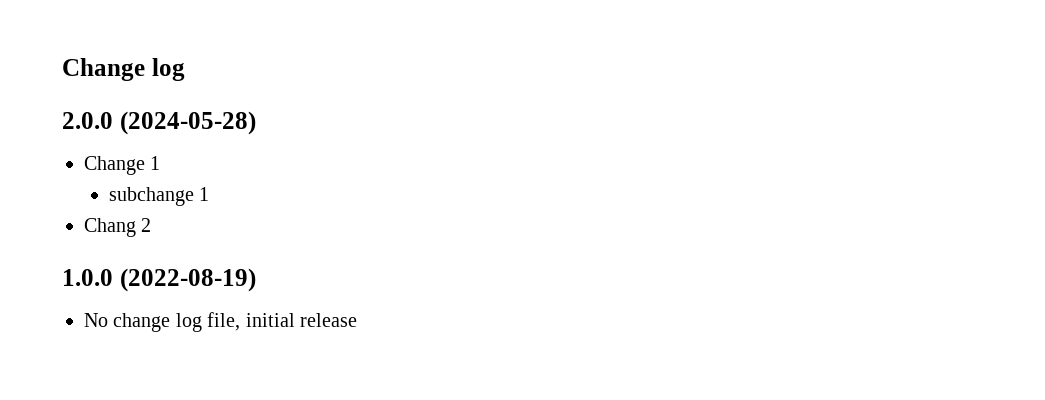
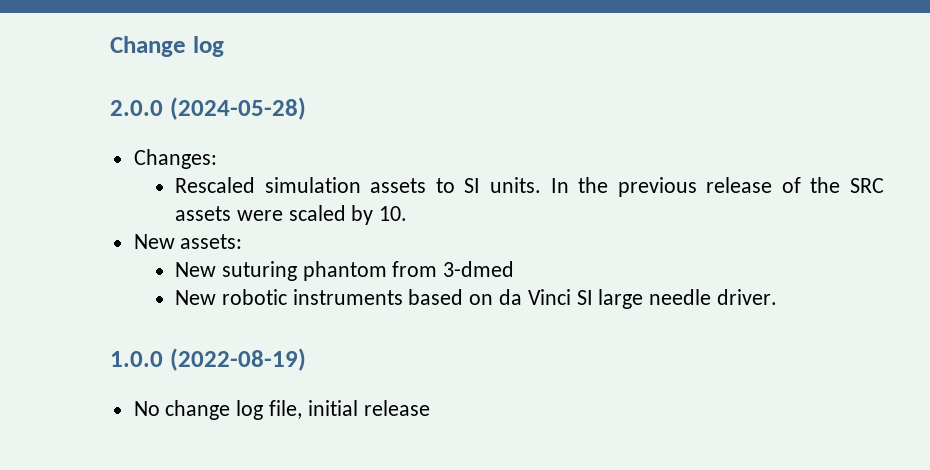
- Change 1
- subchange 1
- Chang 2
+ Changes:
+ Rescaled simulation assets to SI units. In the previous release of the SRC assets were scaled by 10.
+ New assets:
+ New suturing phantom from 3-dmed
+ New robotic instruments based on da Vinci SI large needle driver.

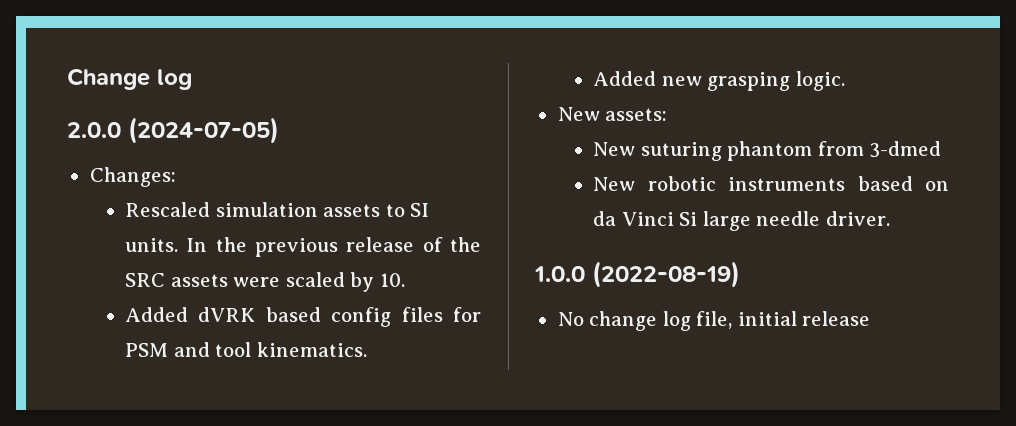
- 2.0.0 (2024-05-28)
+ 2.0.0 (2024-07-05)
+ Added dVRK based config files for PSM and tool kinematics.
+ Added new grasping logic.
- New robotic instruments based on da Vinci SI large needle driver.
+ New robotic instruments based on da Vinci Si large needle driver.

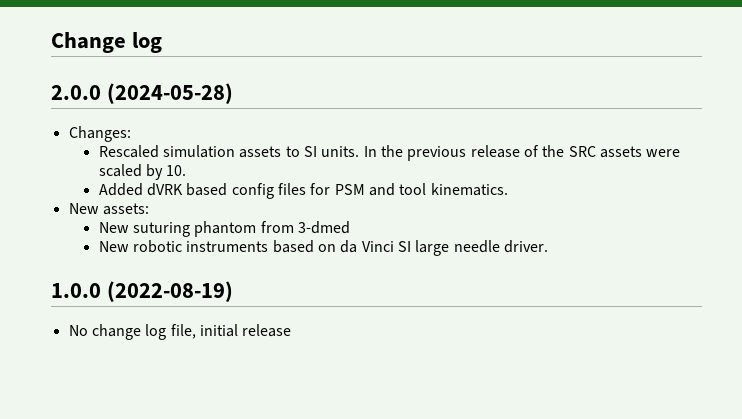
- 2.0.0 (2024-07-05)
+ 2.0.0 (2024-05-28)
- Added new grasping logic.
- New robotic instruments based on da Vinci Si large needle driver.
+ New robotic instruments based on da Vinci SI large needle driver.

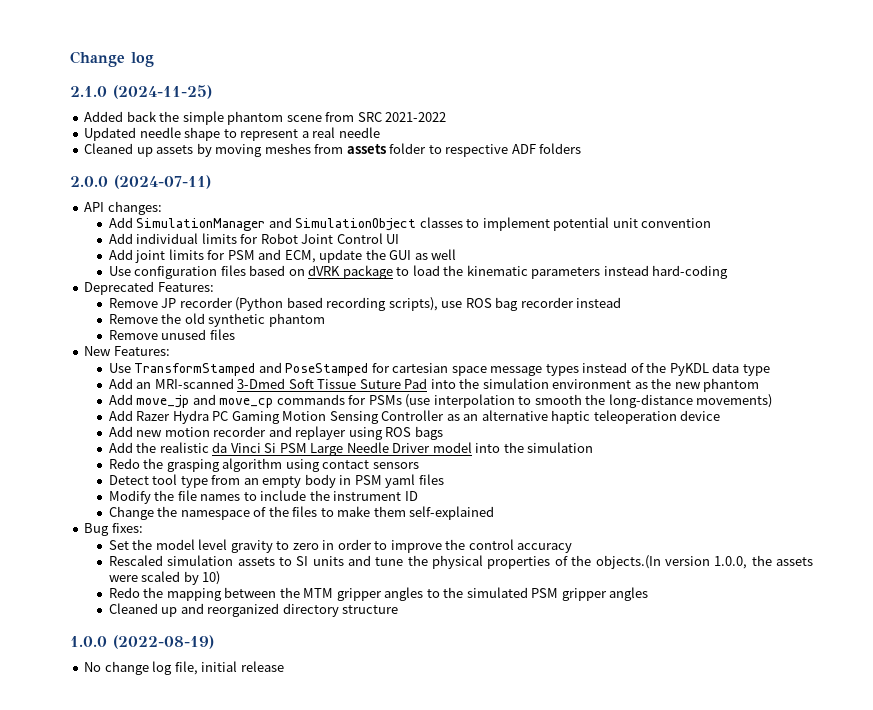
- 2.0.0 (2024-05-28)
- Changes:
+ 2.1.0 (2024-11-25)
+ Added back the simple phantom scene from SRC 2021-2022
+ Updated needle shape to represent a real needle
+ Cleaned up assets by moving meshes from assets folder to respective ADF folders
+ 2.0.0 (2024-07-11)
+ API changes:
+ Add SimulationManager and SimulationObject classes to implement potential unit convention
+ Add individual limits for Robot Joint Control UI
+ Add joint limits for PSM and ECM, update the GUI as well
+ Use configuration files based on dVRK package to load the kinematic parameters instead hard-coding
+ Deprecated Features:
+ Remove JP recorder (Python based recording scripts), use ROS bag recorder instead
+ Remove the old synthetic phantom
+ Remove unused files
+ New Features:
+ Use TransformStamped and PoseStamped for cartesian space message types instead of the PyKDL data type
+ Add an MRI-scanned 3-Dmed Soft Tissue Suture Pad into the simulation environment as the new phantom
+ Add move_jp and move_cp commands for PSMs (use interpolation to smooth the long-distance movements)
+ Add Razer Hydra PC Gaming Motion Sensing Controller as an alternative haptic teleoperation device
+ Add new motion recorder and replayer using ROS bags
+ Add the realistic da Vinci Si PSM Large Needle Driver model into the simulation
+ Redo the grasping algorithm using contact sensors
+ Detect tool type from an empty body in PSM yaml files
+ Modify the file names to include the instrument ID
+ Change the namespace of the files to make them self-explained
+ Bug fixes:
+ Set the model level gravity to zero in order to improve the control accuracy
- Rescaled simulation assets to SI units. In the previous release of the SRC assets were scaled by 10.
- Added dVRK based config files for PSM and tool kinematics.
- New assets:
- New suturing phantom from 3-dmed
- New robotic instruments based on da Vinci SI large needle driver.
+ Rescaled simulation assets to SI units and tune the physical properties of the objects.(In version 1.0.0, the assets were scaled by 10)
+ Redo the mapping between the MTM gripper angles to the simulated PSM gripper angles
+ Cleaned up and reorganized directory structure

